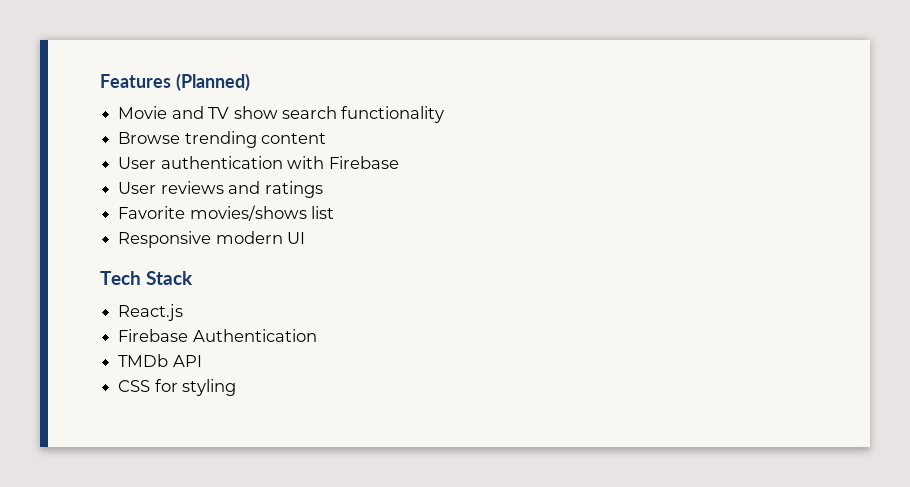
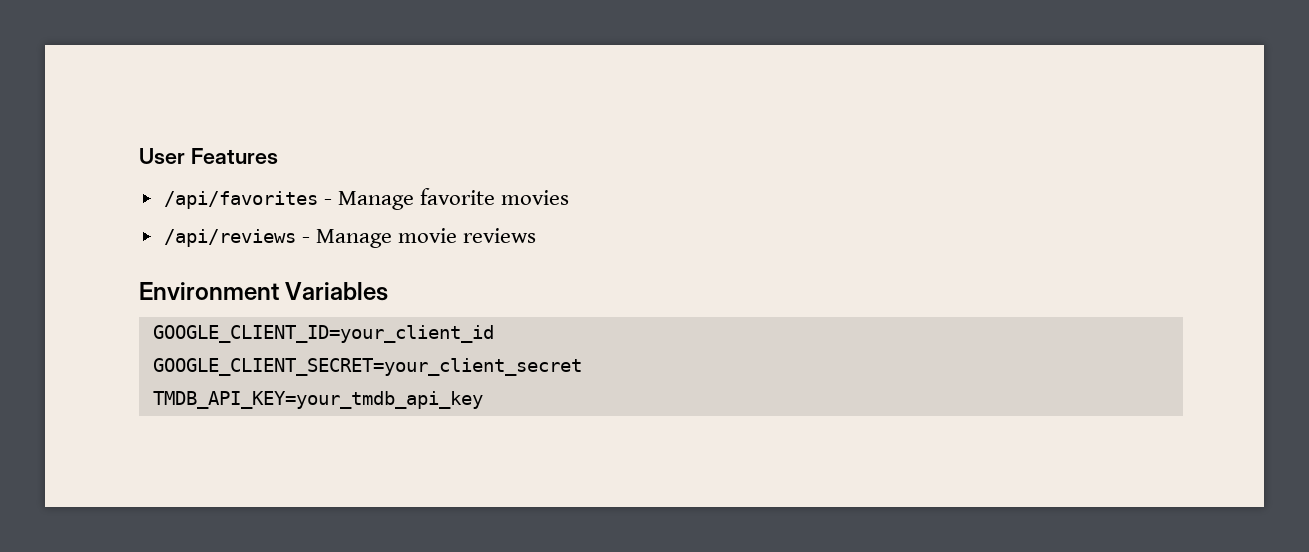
- Features (Planned)
- Movie and TV show search functionality
- Browse trending content
- User authentication with Firebase
- User reviews and ratings
- Favorite movies/shows list
- Responsive modern UI
- Tech Stack
- React.js
- Firebase Authentication
- TMDb API
- CSS for styling
+ User Features
+ /api/favorites - Manage favorite movies
+ /api/reviews - Manage movie reviews
+ Environment Variables
+ GOOGLE_CLIENT_ID=your_client_id
+ GOOGLE_CLIENT_SECRET=your_client_secret
+ TMDB_API_KEY=your_tmdb_api_key

